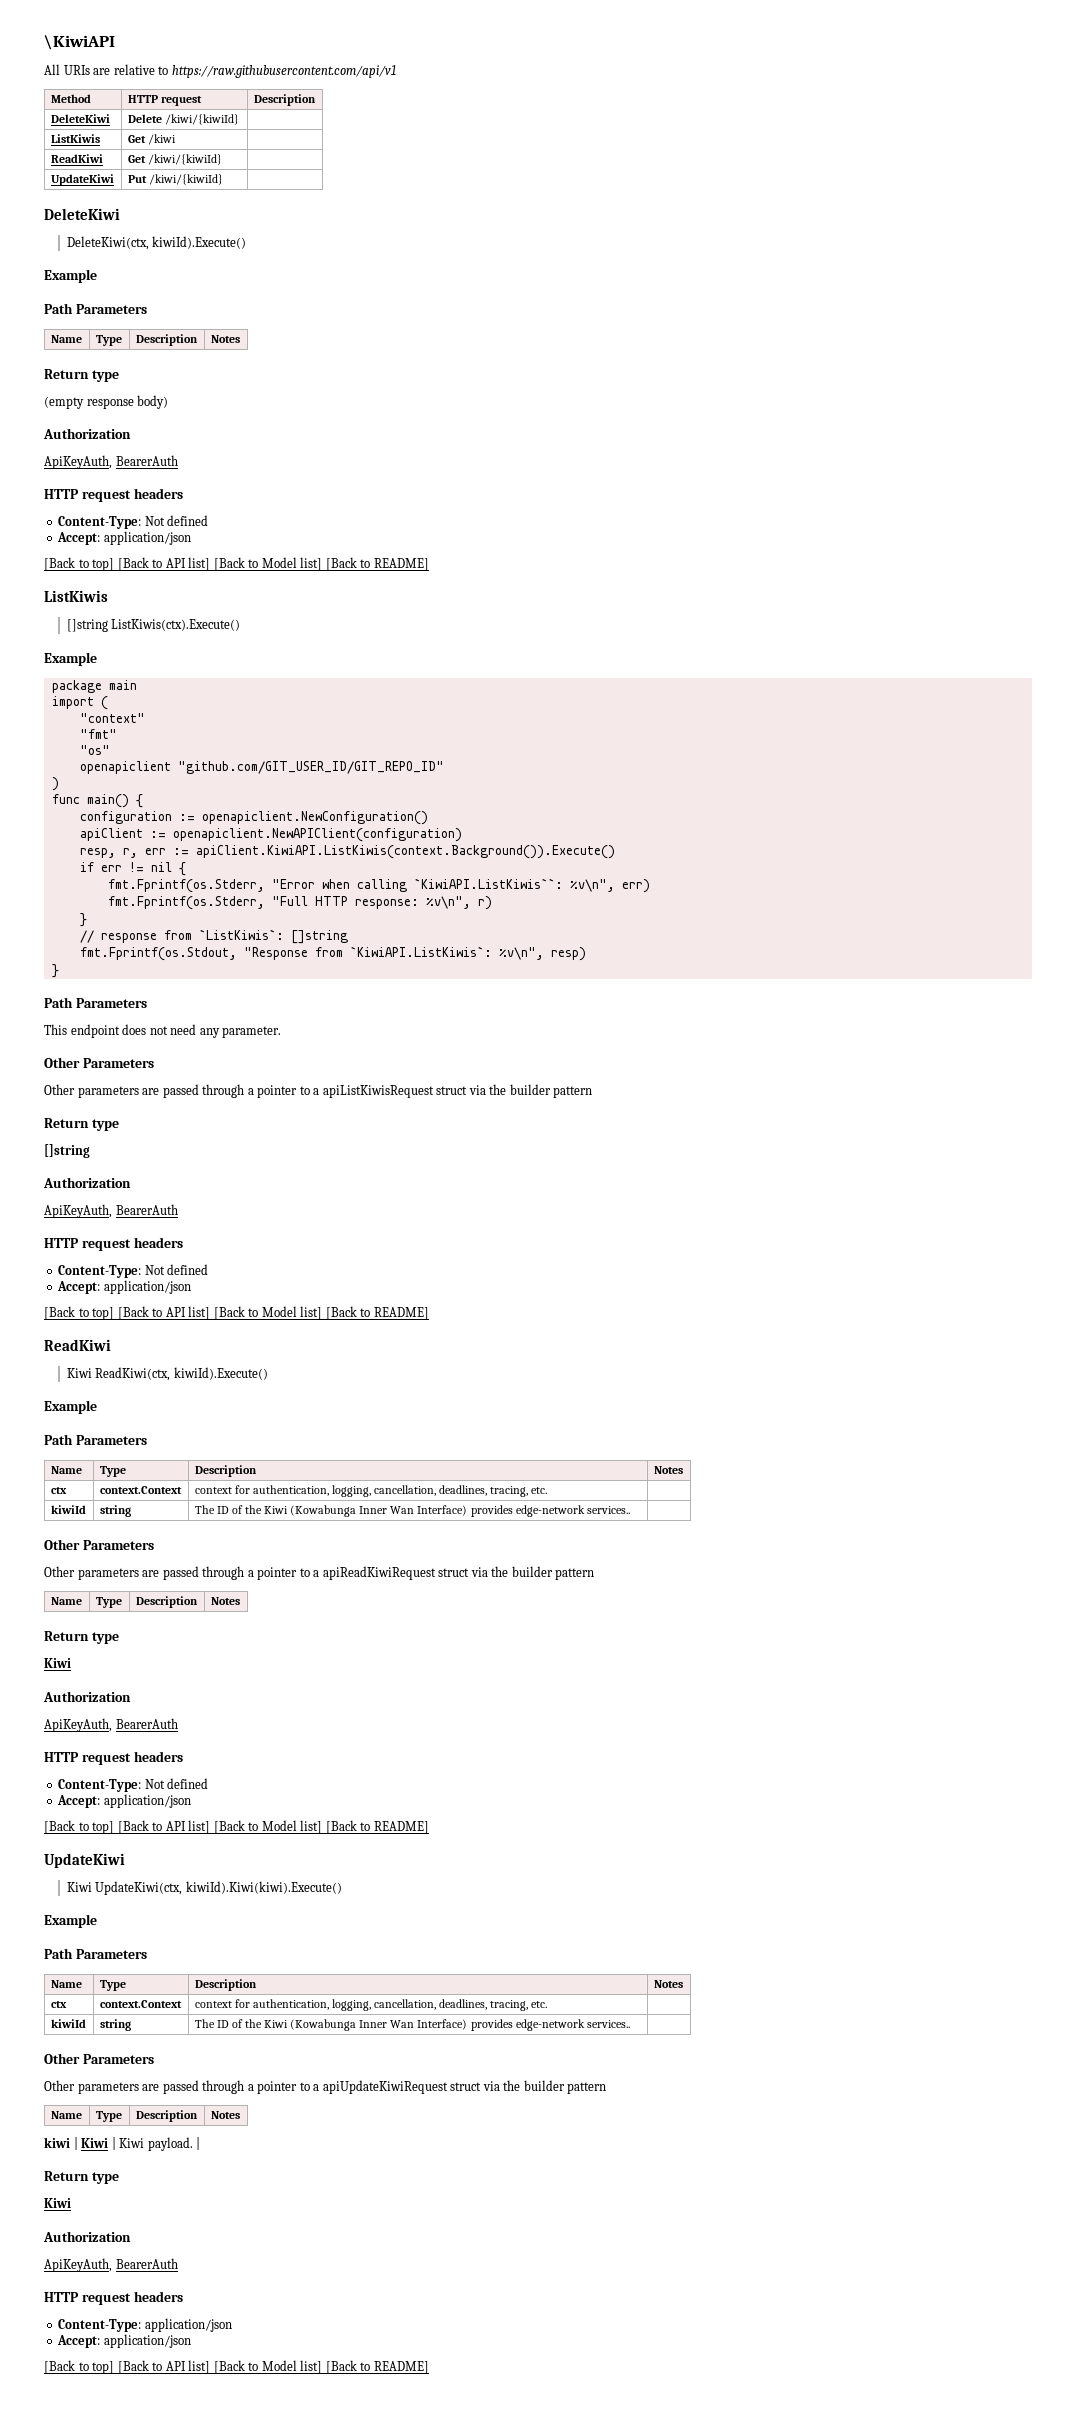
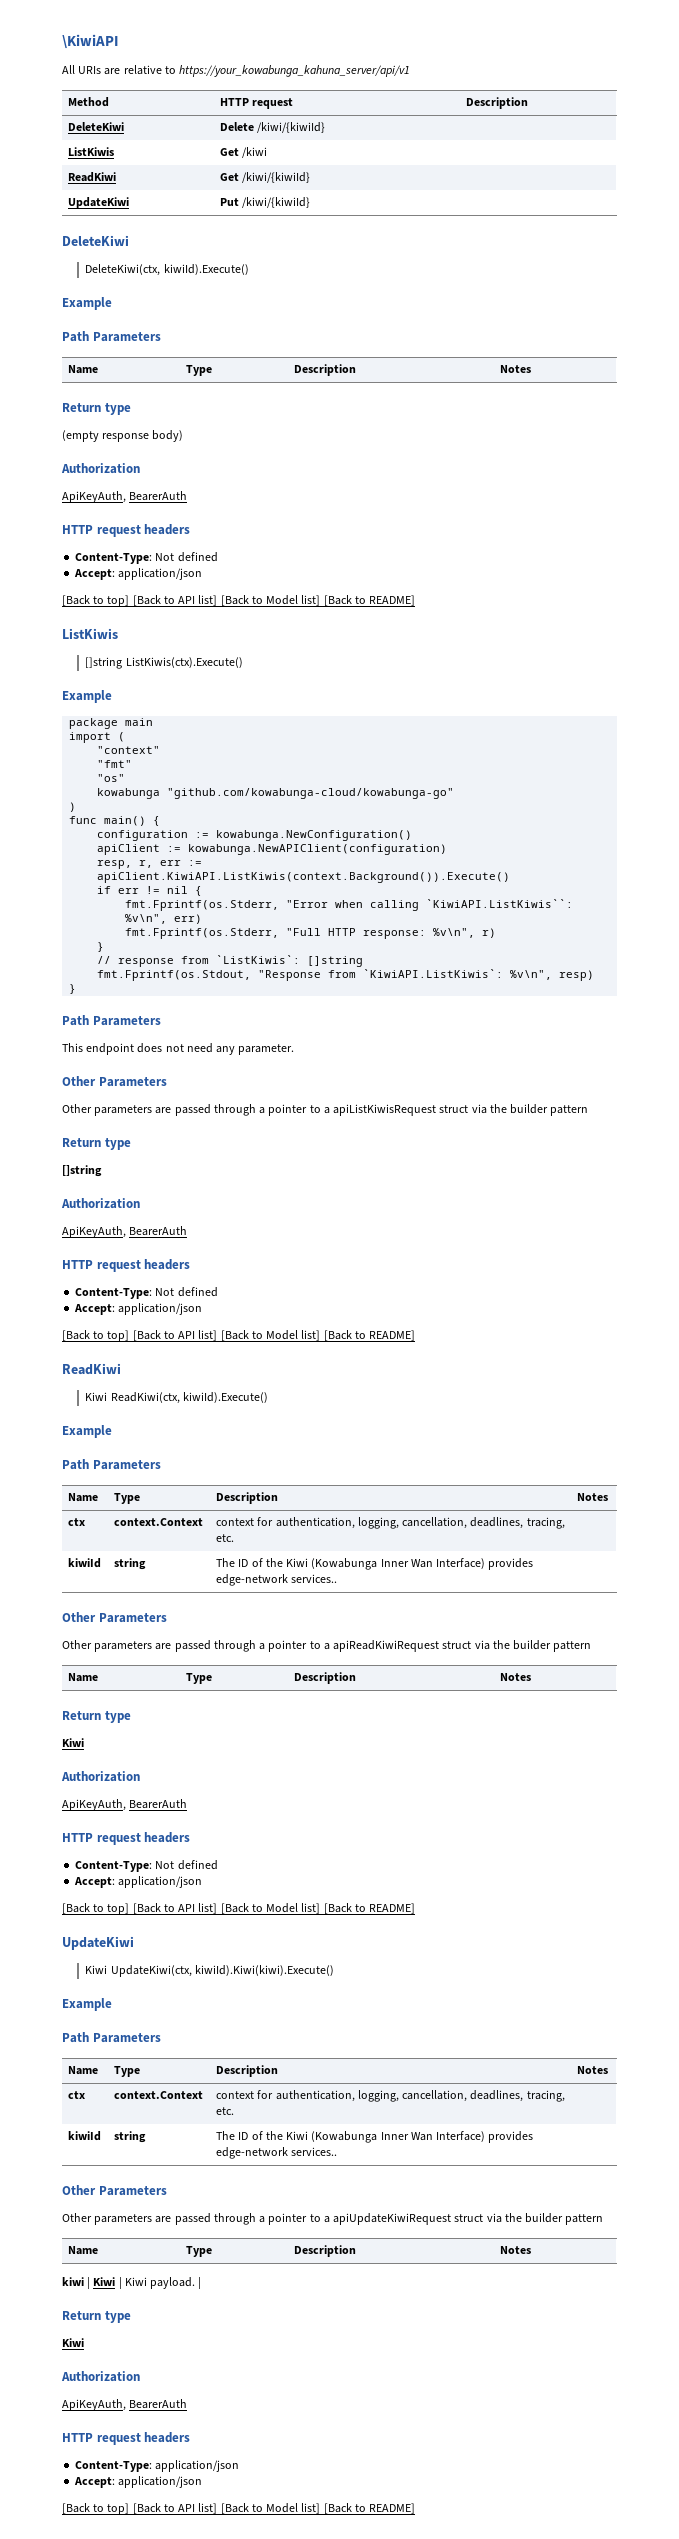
- All URIs are relative to https://raw.githubusercontent.com/api/v1
+ All URIs are relative to https://your_kowabunga_kahuna_server/api/v1
- openapiclient "github.com/GIT_USER_ID/GIT_REPO_ID"
+ kowabunga "github.com/kowabunga-cloud/kowabunga-go"
- configuration := openapiclient.NewConfiguration()
+ configuration := kowabunga.NewConfiguration()
- apiClient := openapiclient.NewAPIClient(configuration)
+ apiClient := kowabunga.NewAPIClient(configuration)

